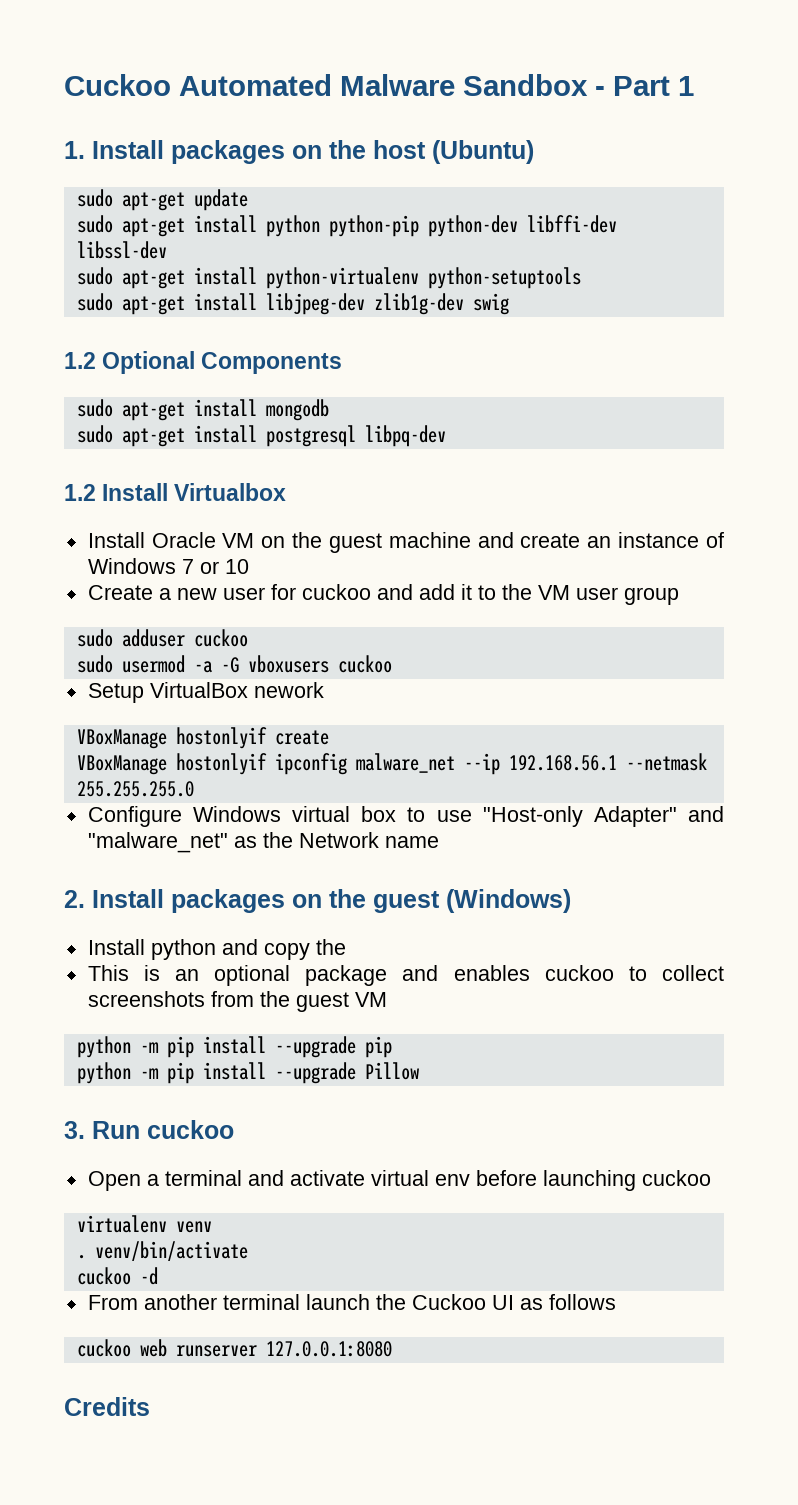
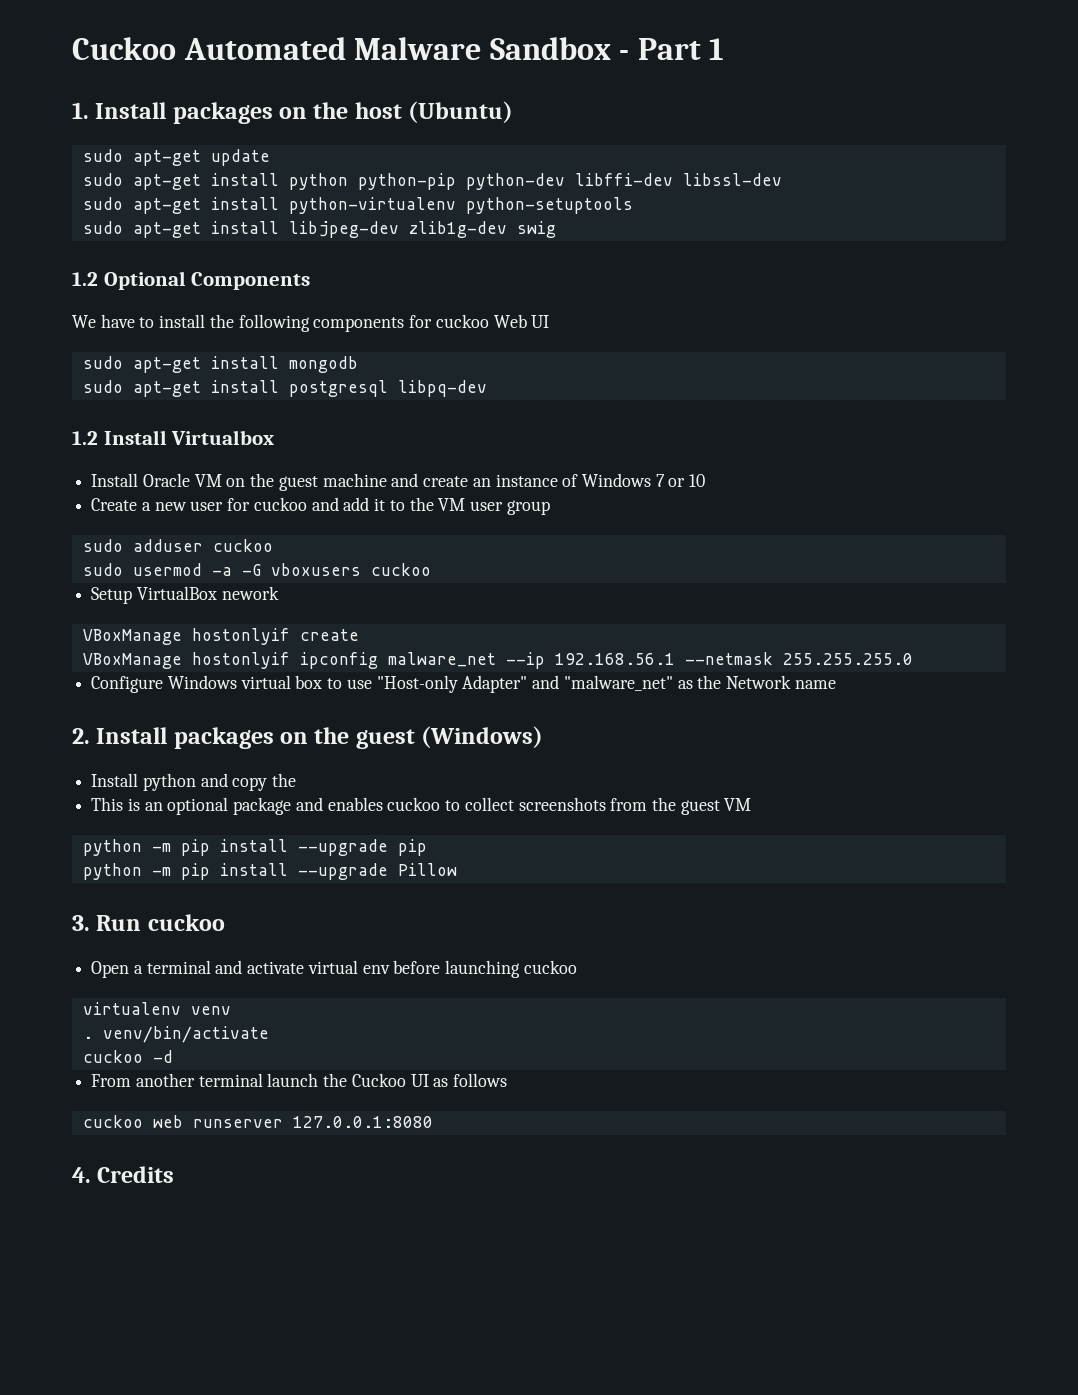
+ We have to install the following components for cuckoo Web UI
- Credits
+ 4. Credits

